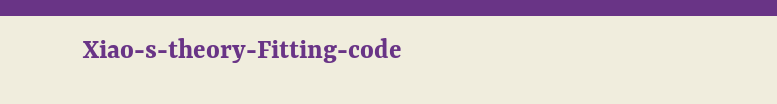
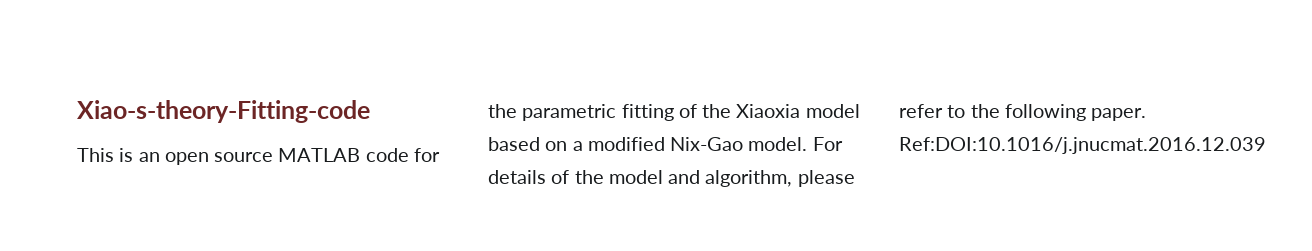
+ This is an open source MATLAB code for the parametric fitting of the Xiaoxia model based on a modified Nix-Gao model. For details of the model and algorithm, please refer to the following paper. Ref:DOI:10.1016/j.jnucmat.2016.12.039

